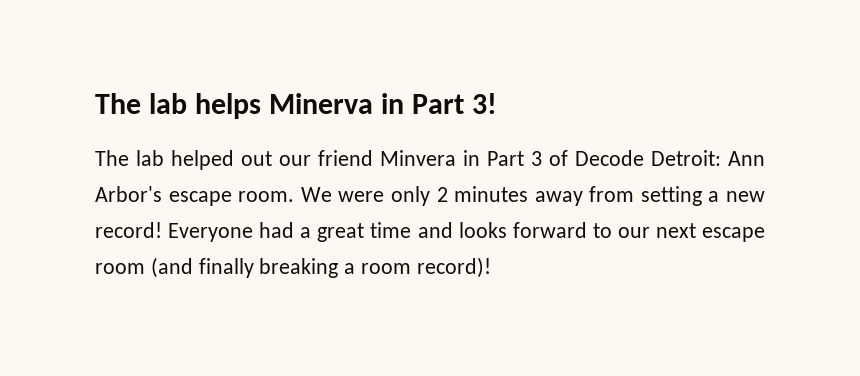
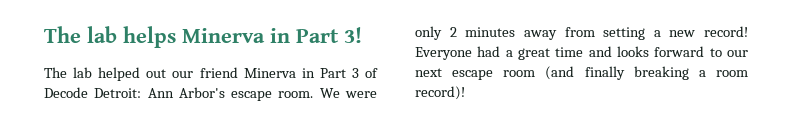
- The lab helped out our friend Minvera in Part 3 of Decode Detroit: Ann Arbor's escape room.
+ The lab helped out our friend Minerva in Part 3 of Decode Detroit: Ann Arbor's escape room.

